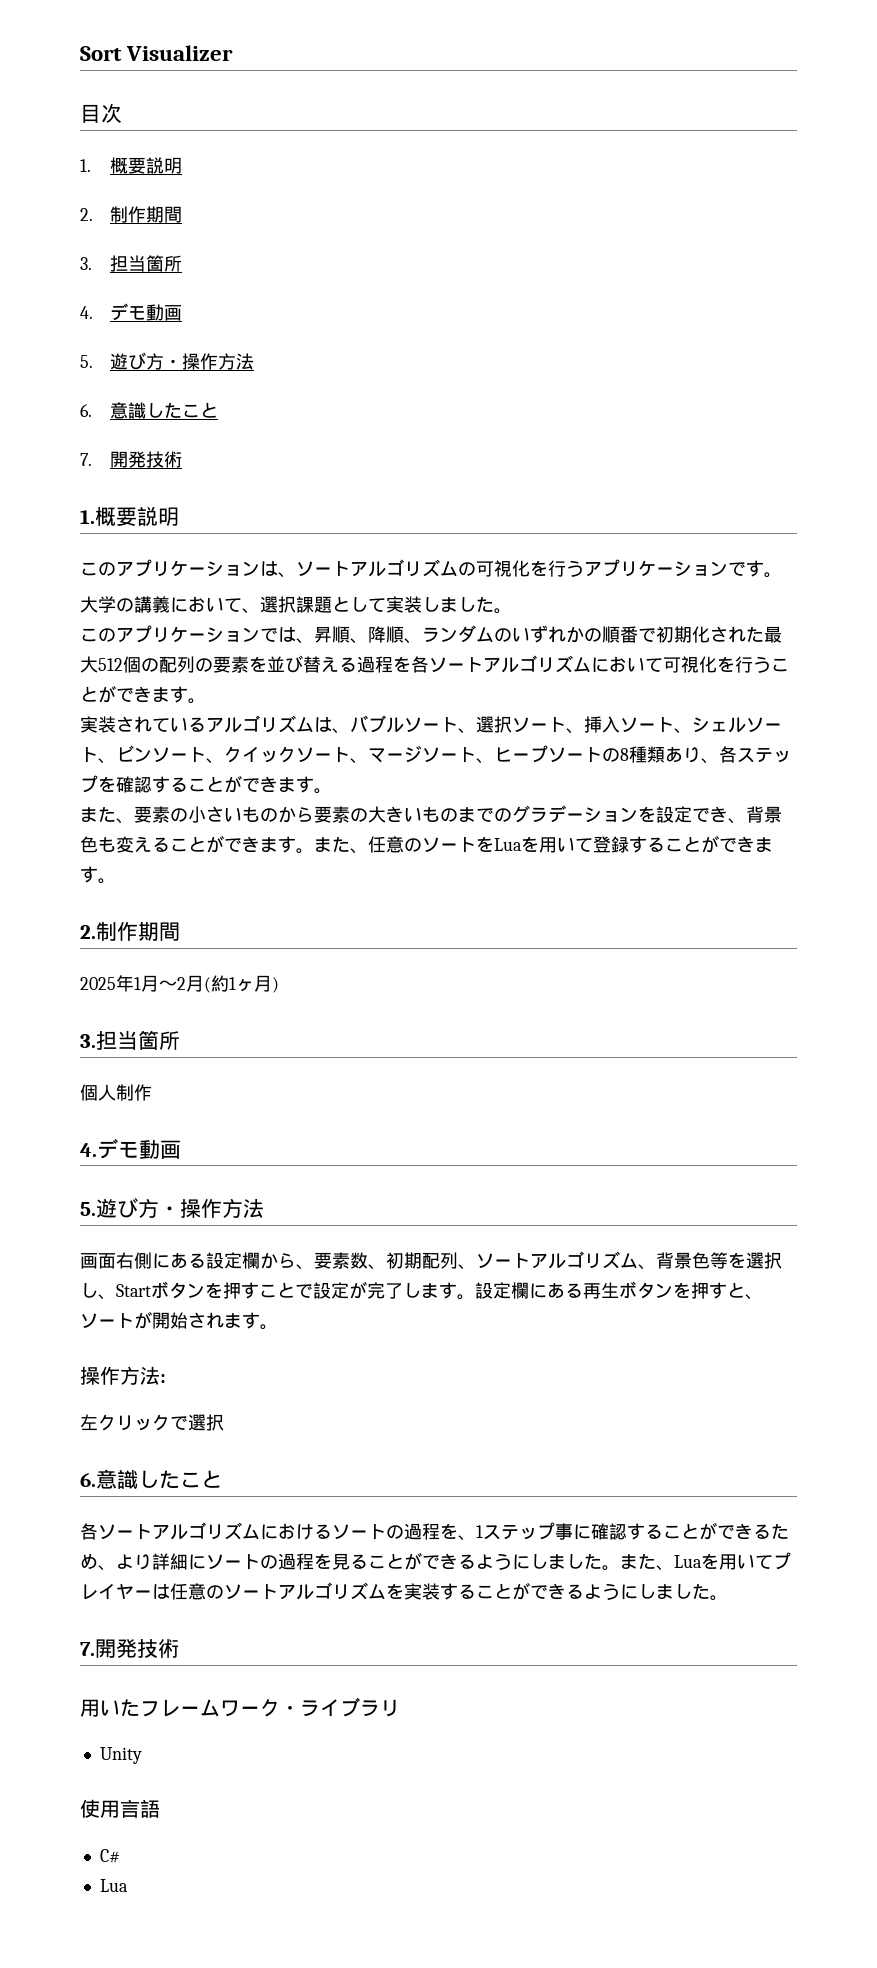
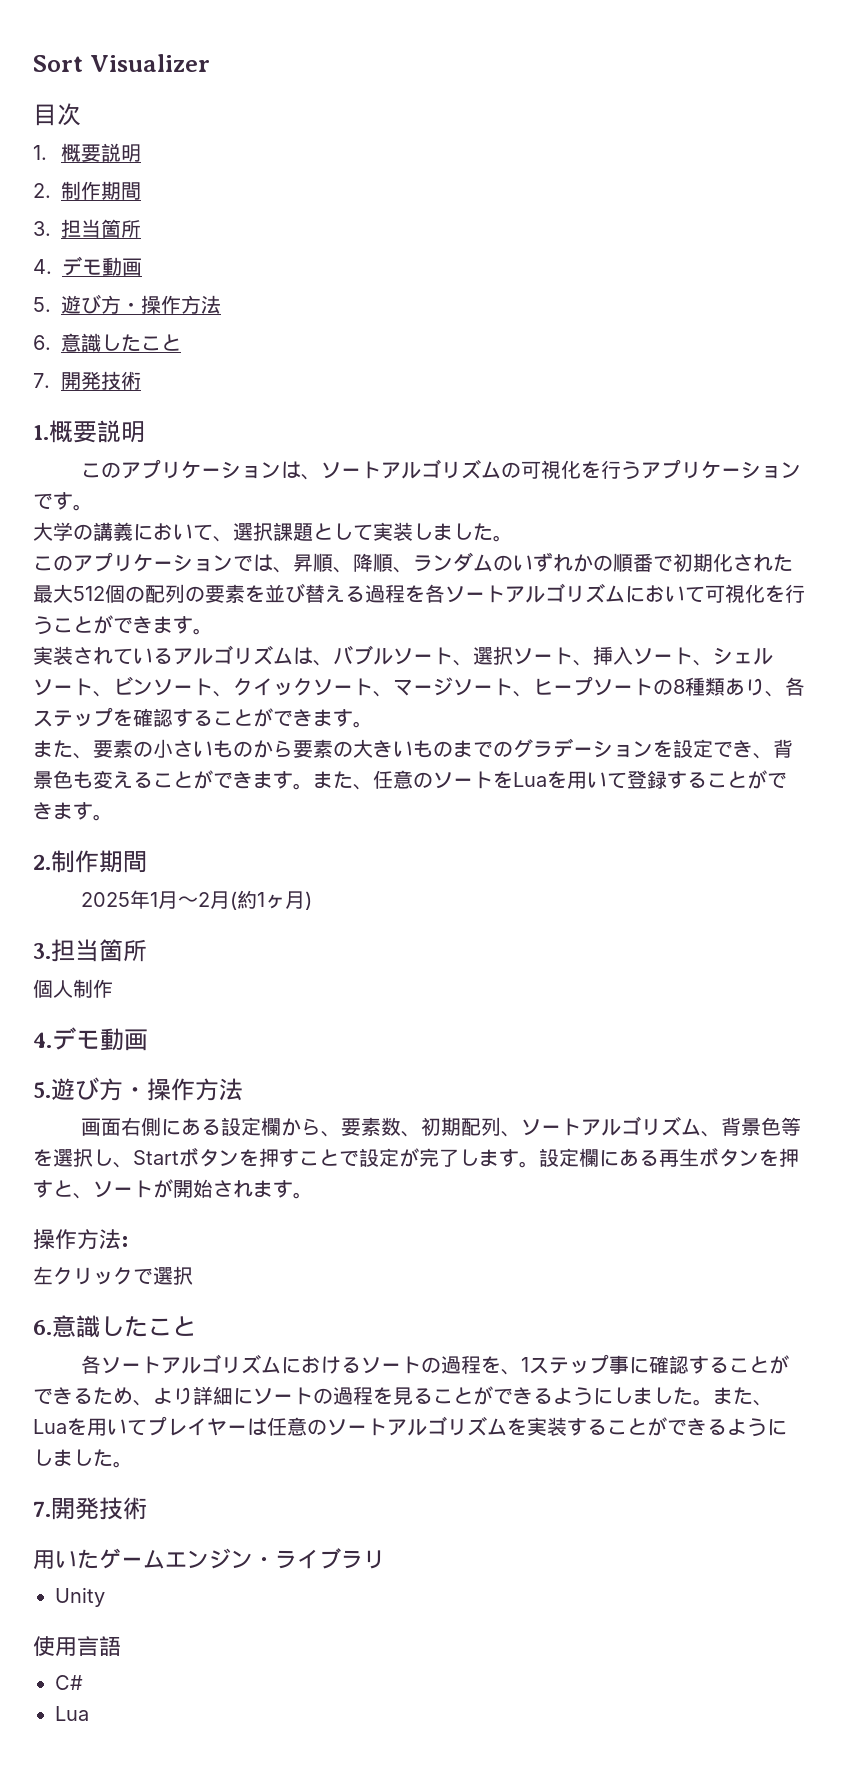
- 用いたフレームワーク・ライブラリ
+ 用いたゲームエンジン・ライブラリ

